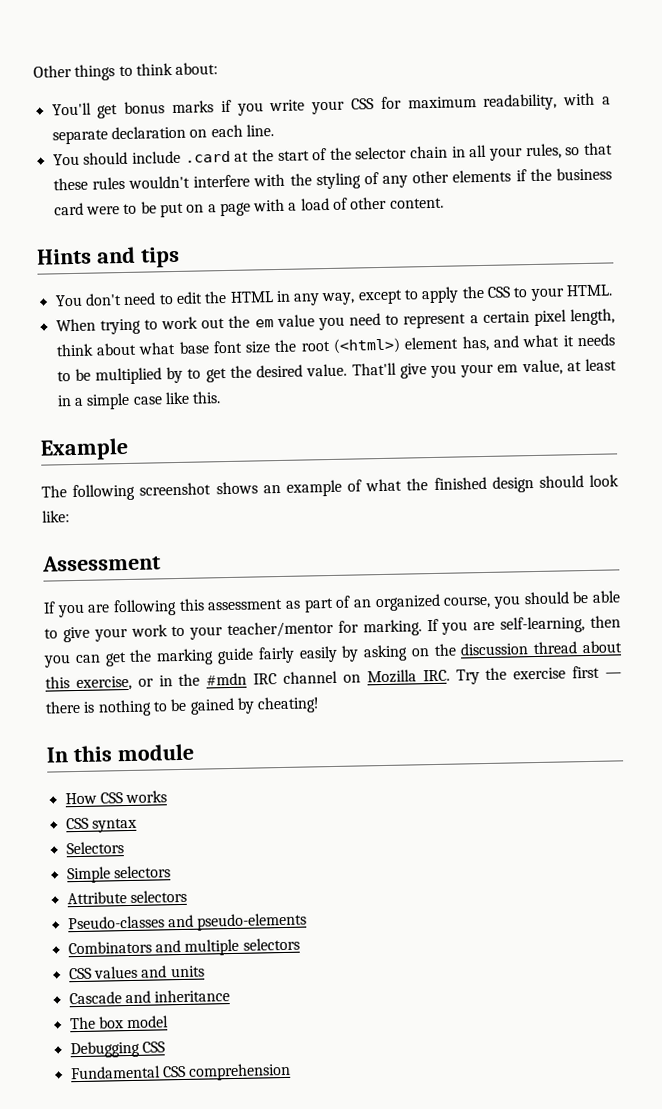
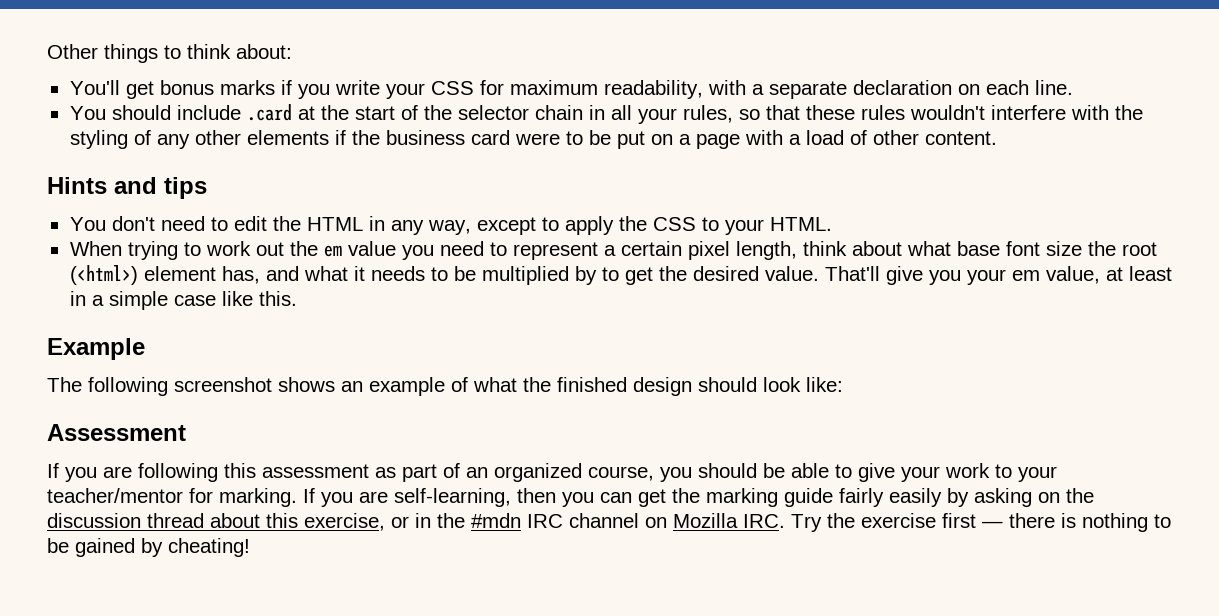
- In this module
- How CSS works
- CSS syntax
- Selectors
- Simple selectors
- Attribute selectors
- Pseudo-classes and pseudo-elements
- Combinators and multiple selectors
- CSS values and units
- Cascade and inheritance
- The box model
- Debugging CSS
- Fundamental CSS comprehension

